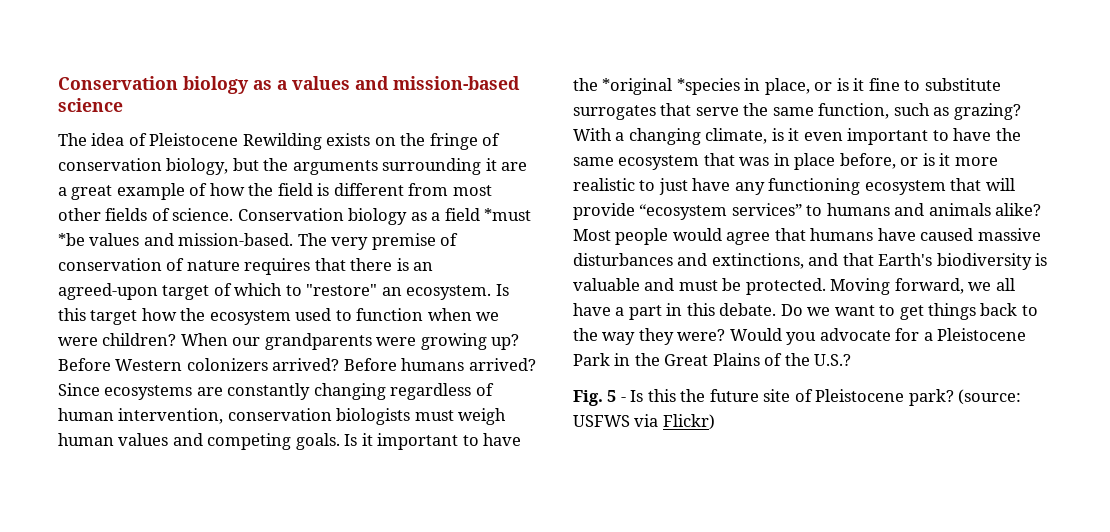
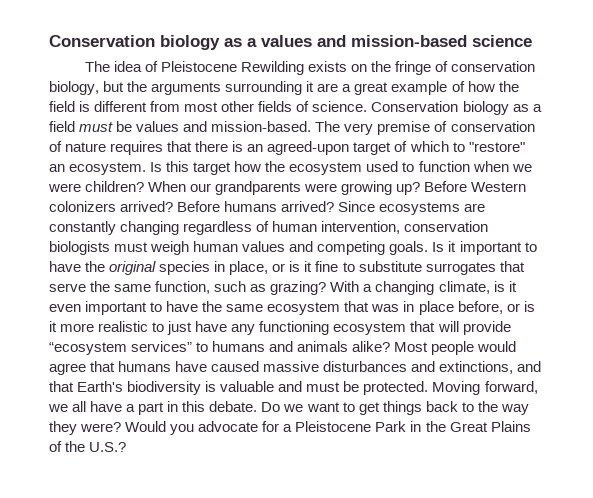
- Conservation biology as a field *must *be values and mission-based.
+ Conservation biology as a field must be values and mission-based.
- Is it important to have the *original *species in place, or is it fine to substitute surrogates that serve the same function, such as grazing?
+ Is it important to have the original species in place, or is it fine to substitute surrogates that serve the same function, such as grazing?
- Fig. 5 - Is this the future site of Pleistocene park? (source: USFWS via Flickr)

